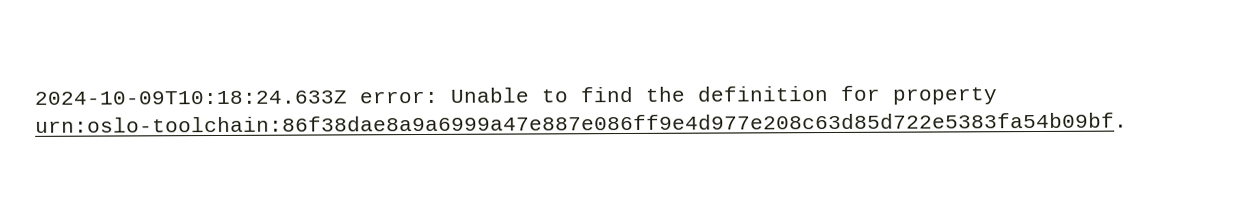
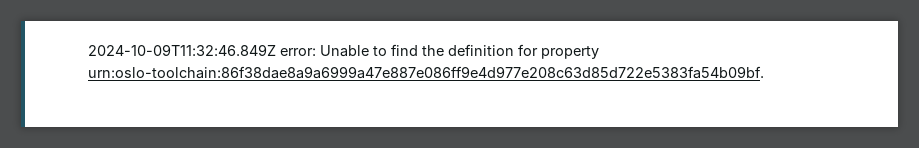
- 2024-10-09T10:18:24.633Z error: Unable to find the definition for property urn:oslo-toolchain:86f38dae8a9a6999a47e887e086ff9e4d977e208c63d85d722e5383fa54b09bf.
+ 2024-10-09T11:32:46.849Z error: Unable to find the definition for property urn:oslo-toolchain:86f38dae8a9a6999a47e887e086ff9e4d977e208c63d85d722e5383fa54b09bf.

